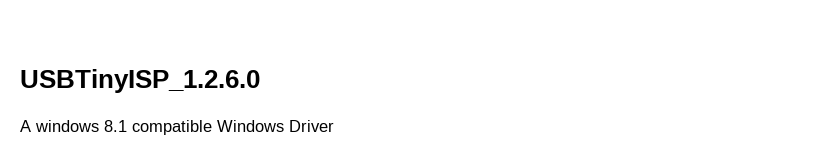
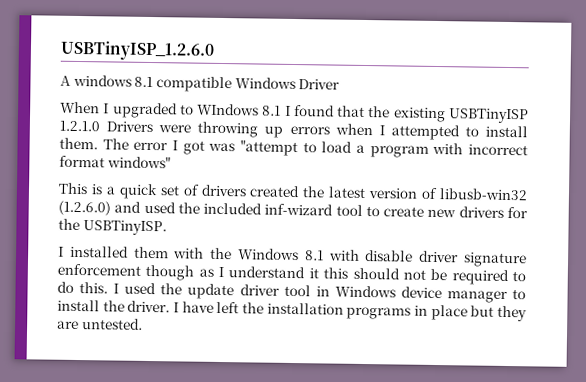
+ When I upgraded to WIndows 8.1 I found that the existing USBTinyISP 1.2.1.0 Drivers were throwing up errors when I attempted to install them. The error I got was "attempt to load a program with incorrect format windows"
+ This is a quick set of drivers created the latest version of libusb-win32 (1.2.6.0) and used the included inf-wizard tool to create new drivers for the USBTinyISP.
+ I installed them with the Windows 8.1 with disable driver signature enforcement though as I understand it this should not be required to do this. I used the update driver tool in Windows device manager to install the driver. I have left the installation programs in place but they are untested.

